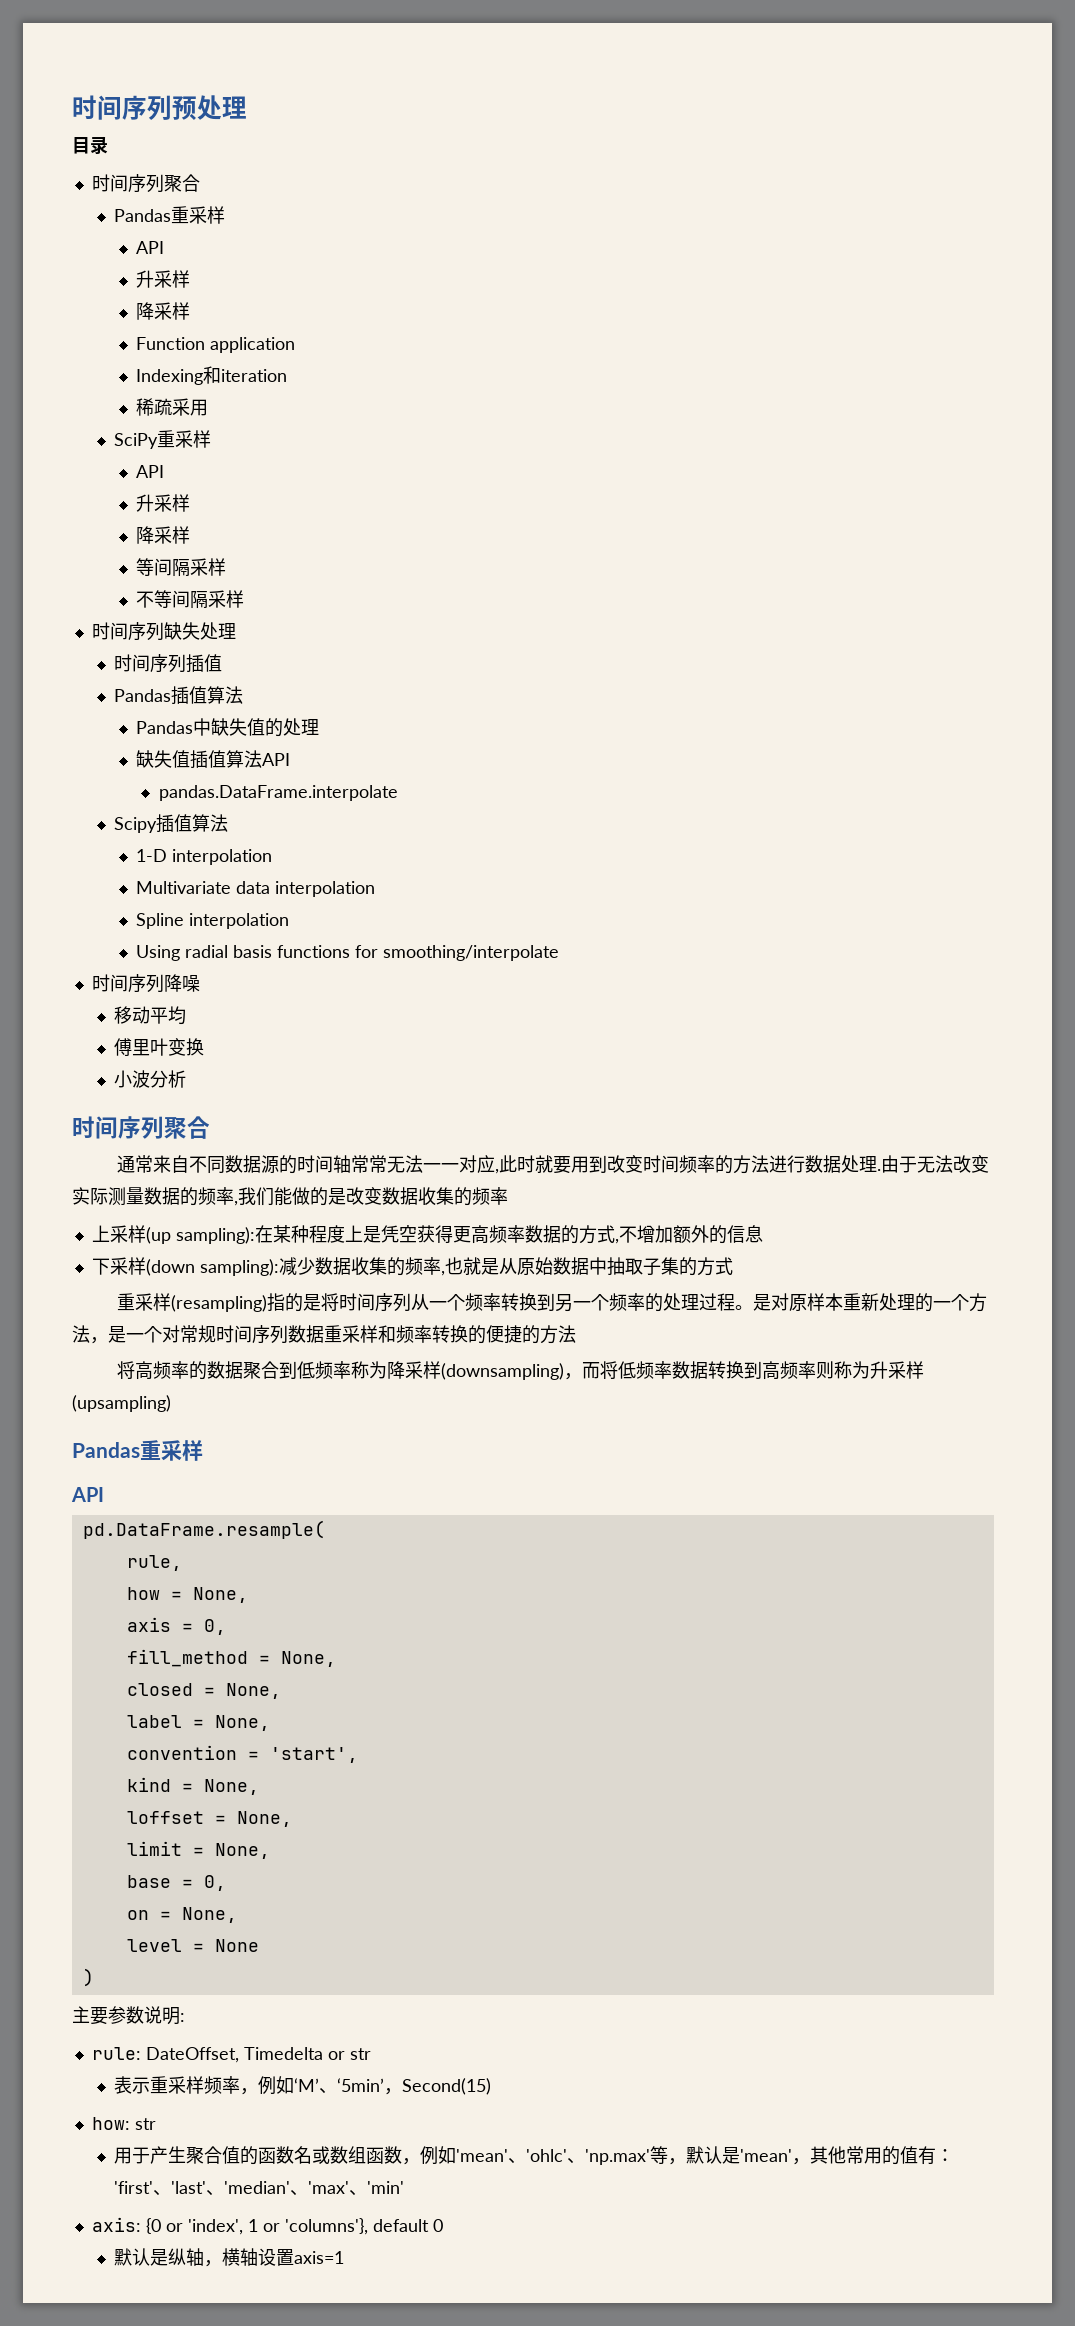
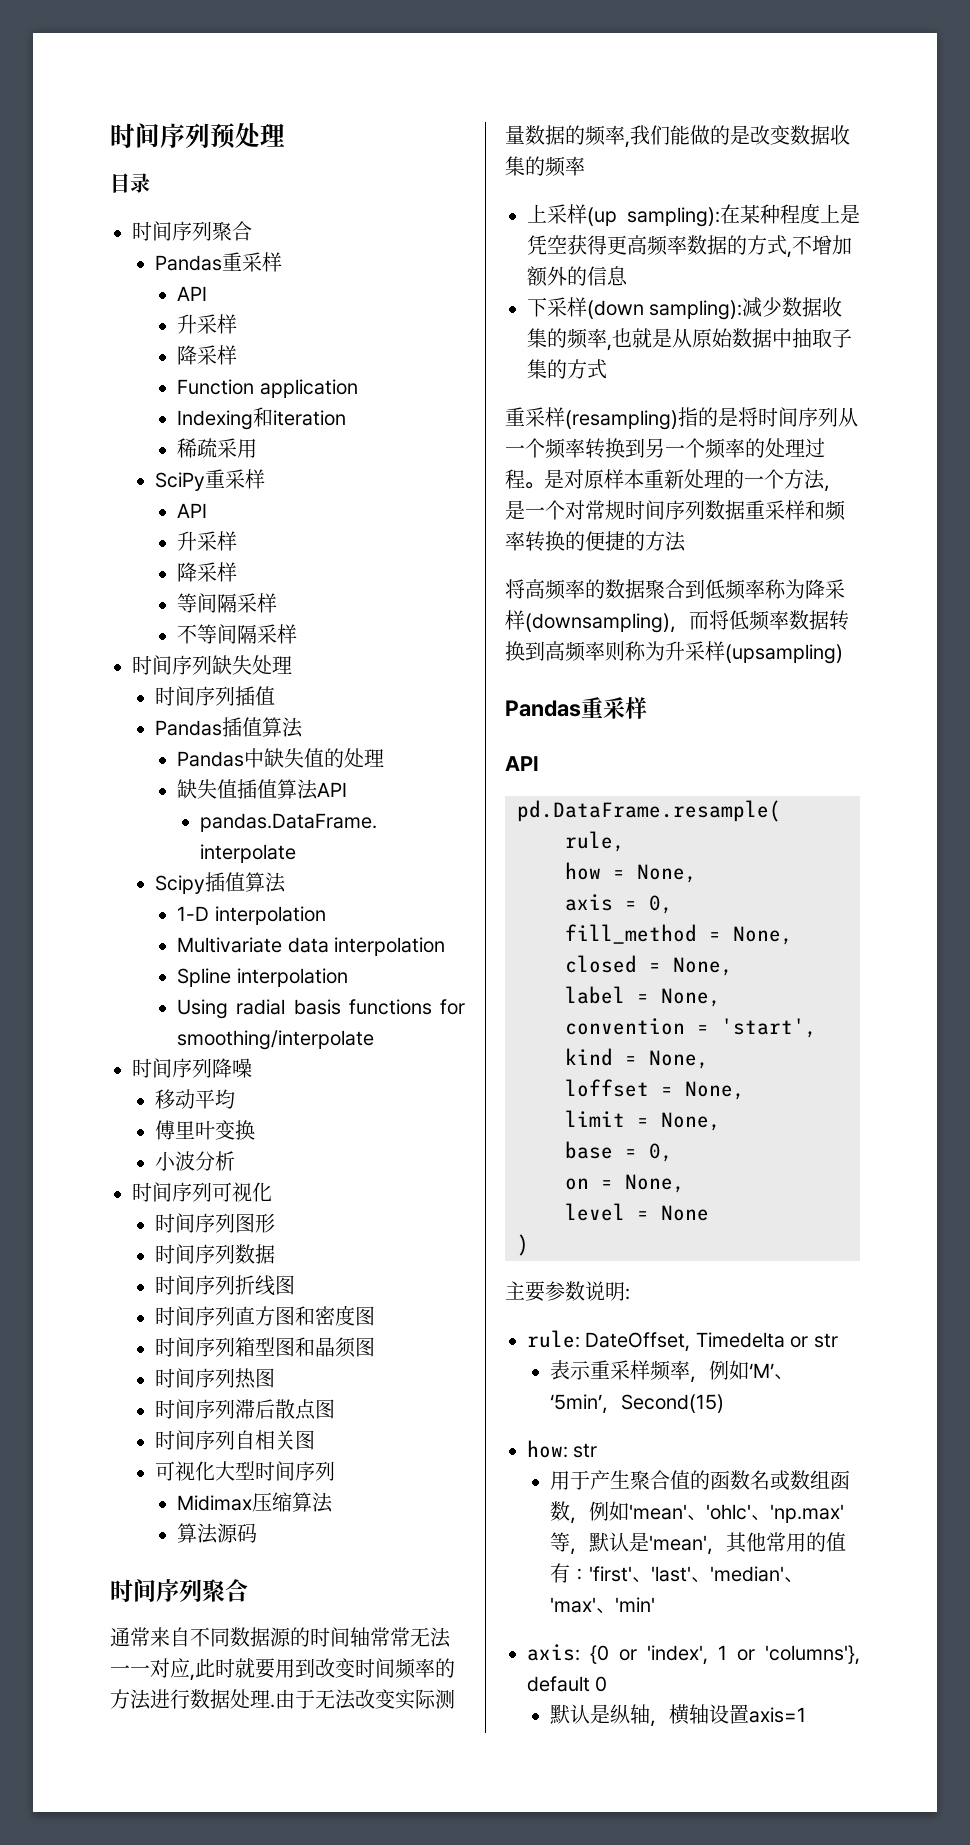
+ 时间序列可视化
+ 时间序列图形
+ 时间序列数据
+ 时间序列折线图
+ 时间序列直方图和密度图
+ 时间序列箱型图和晶须图
+ 时间序列热图
+ 时间序列滞后散点图
+ 时间序列自相关图
+ 可视化大型时间序列
+ Midimax压缩算法
+ 算法源码

